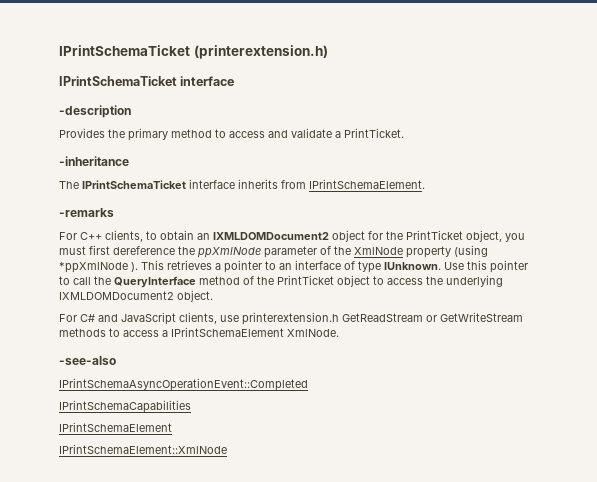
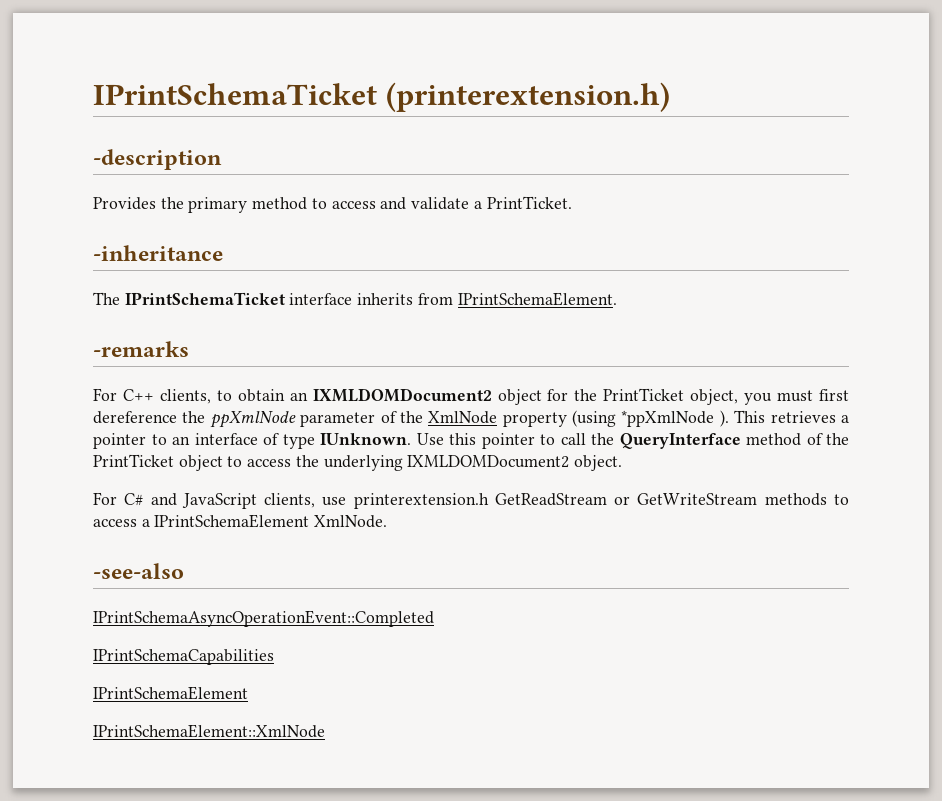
  IPrintSchemaTicket (printerextension.h)
- IPrintSchemaTicket interface

